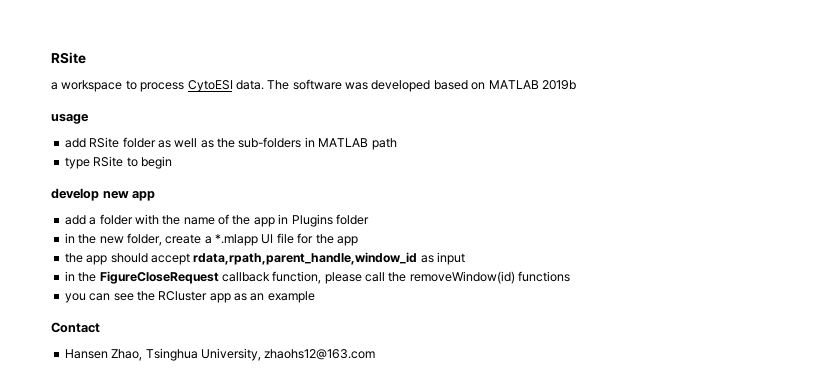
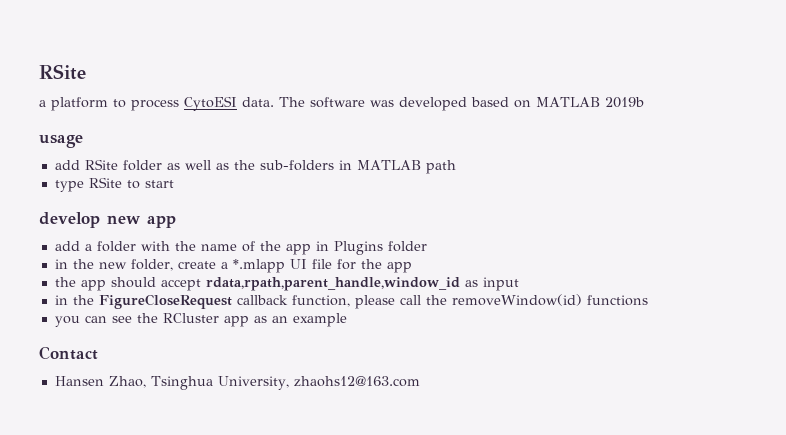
- a workspace to process CytoESI data.
+ a platform to process CytoESI data.
- type RSite to begin
+ type RSite to start

